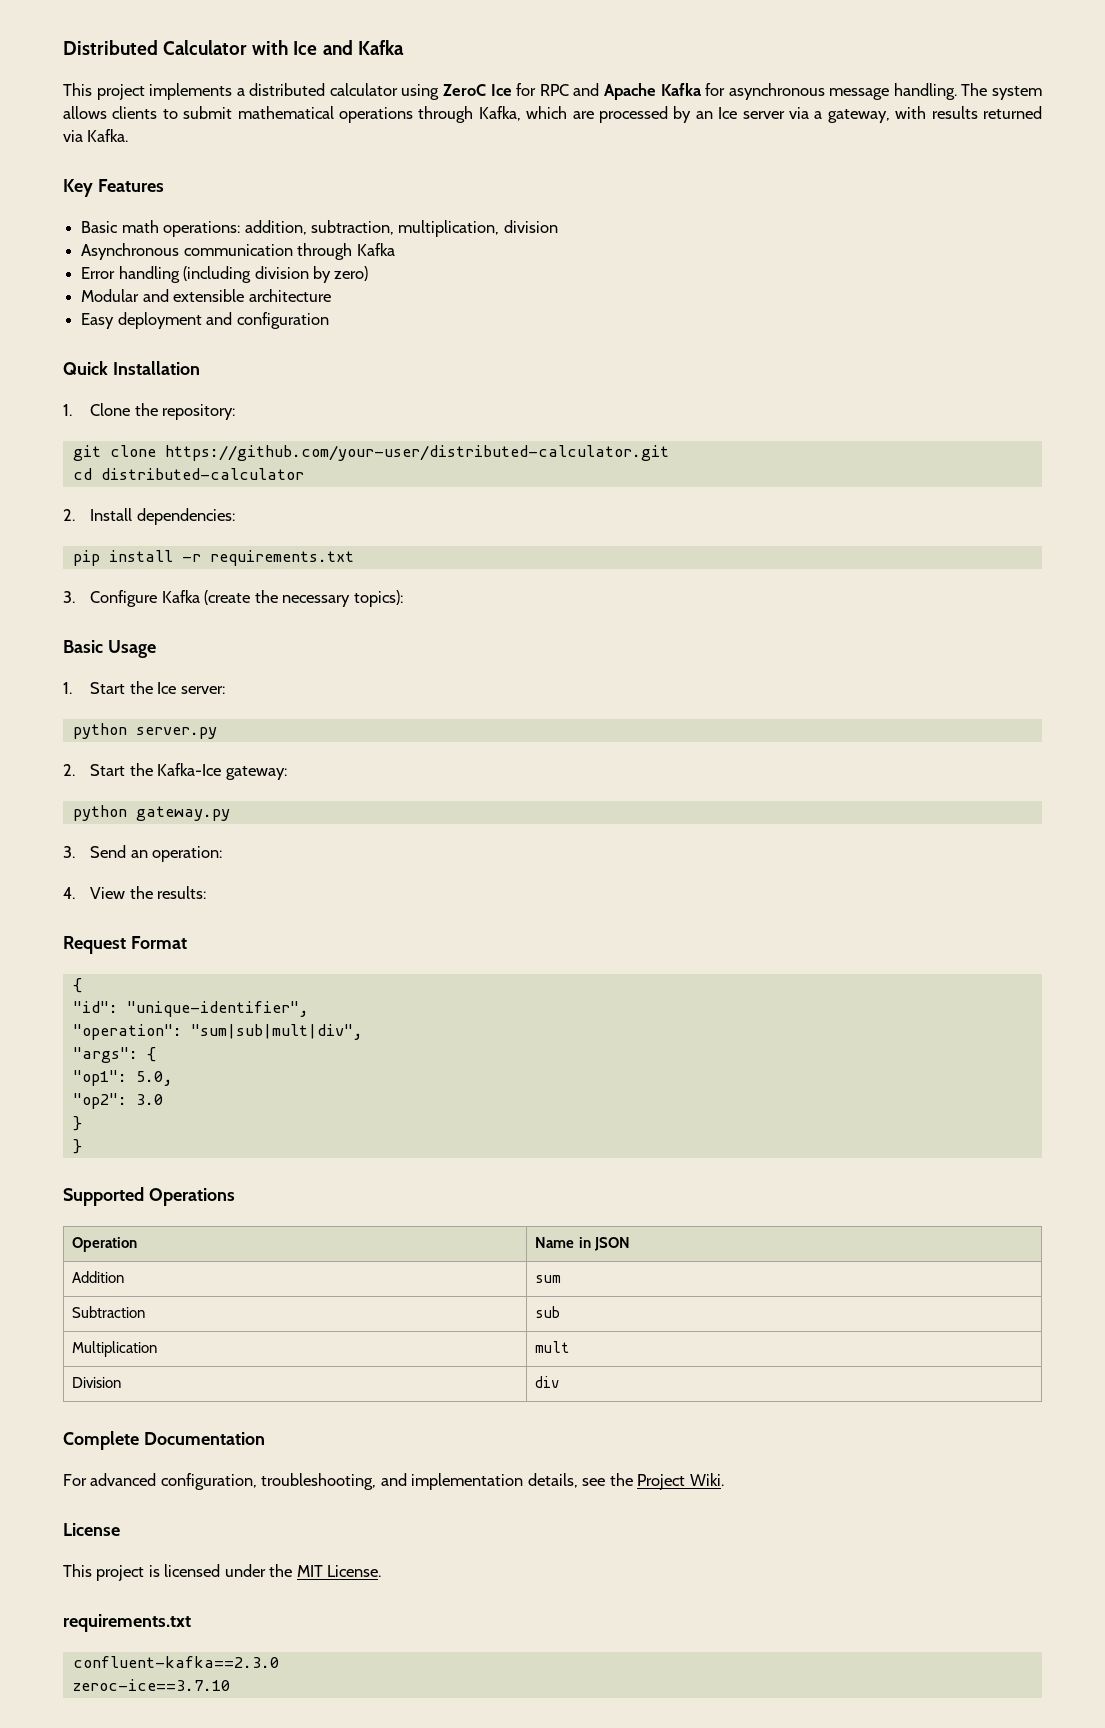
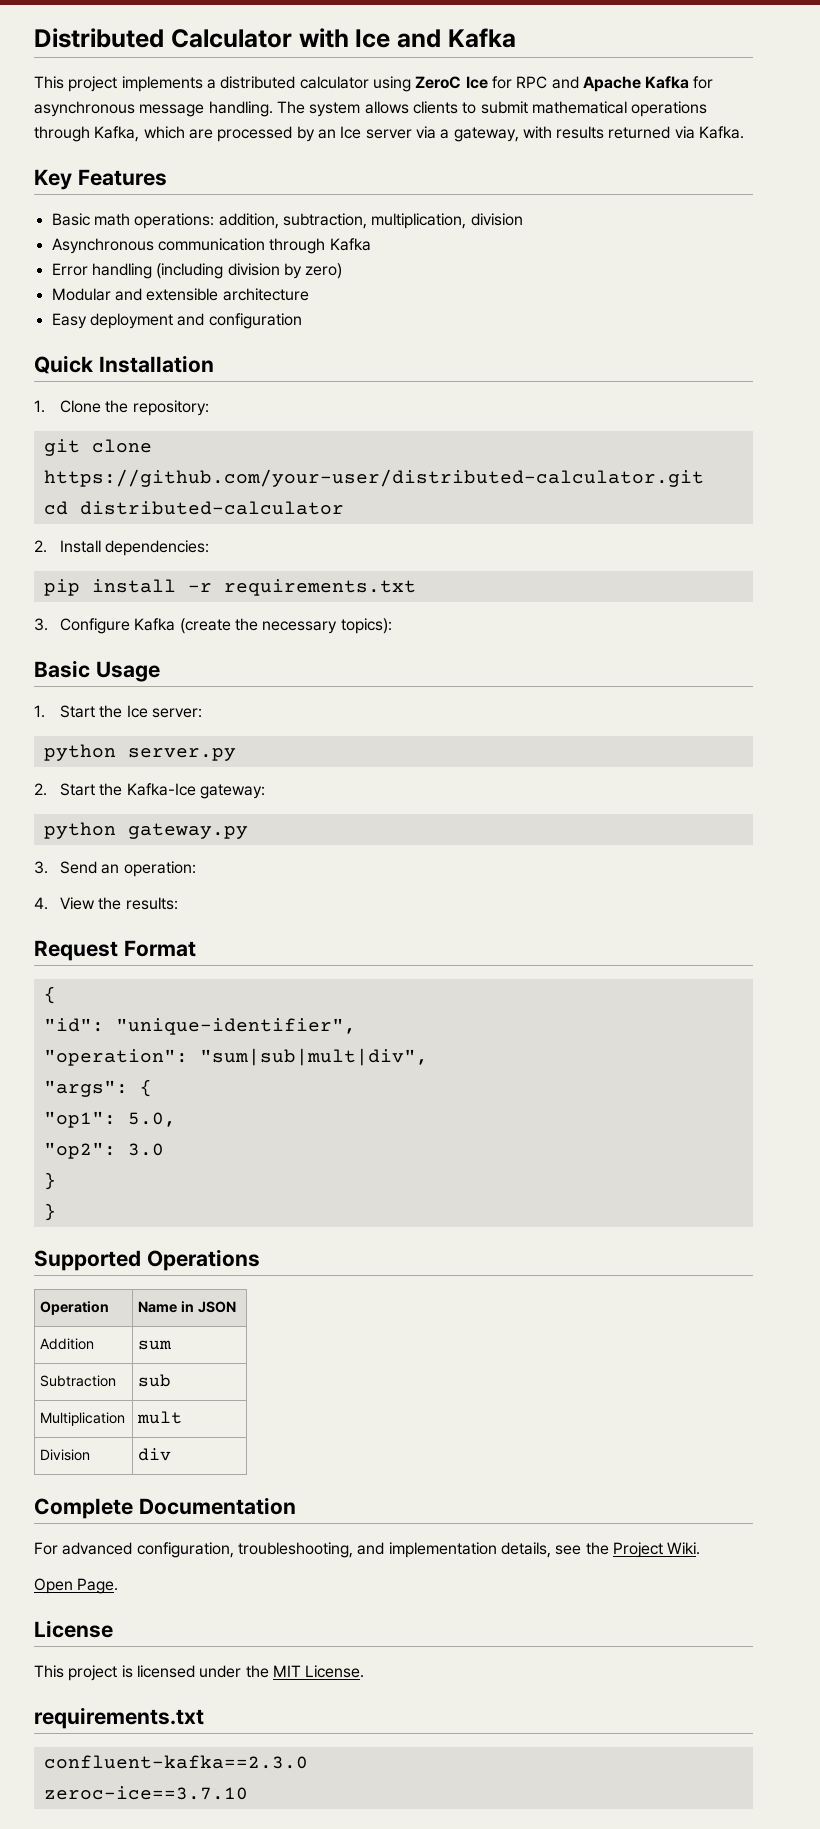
+ Open Page.

